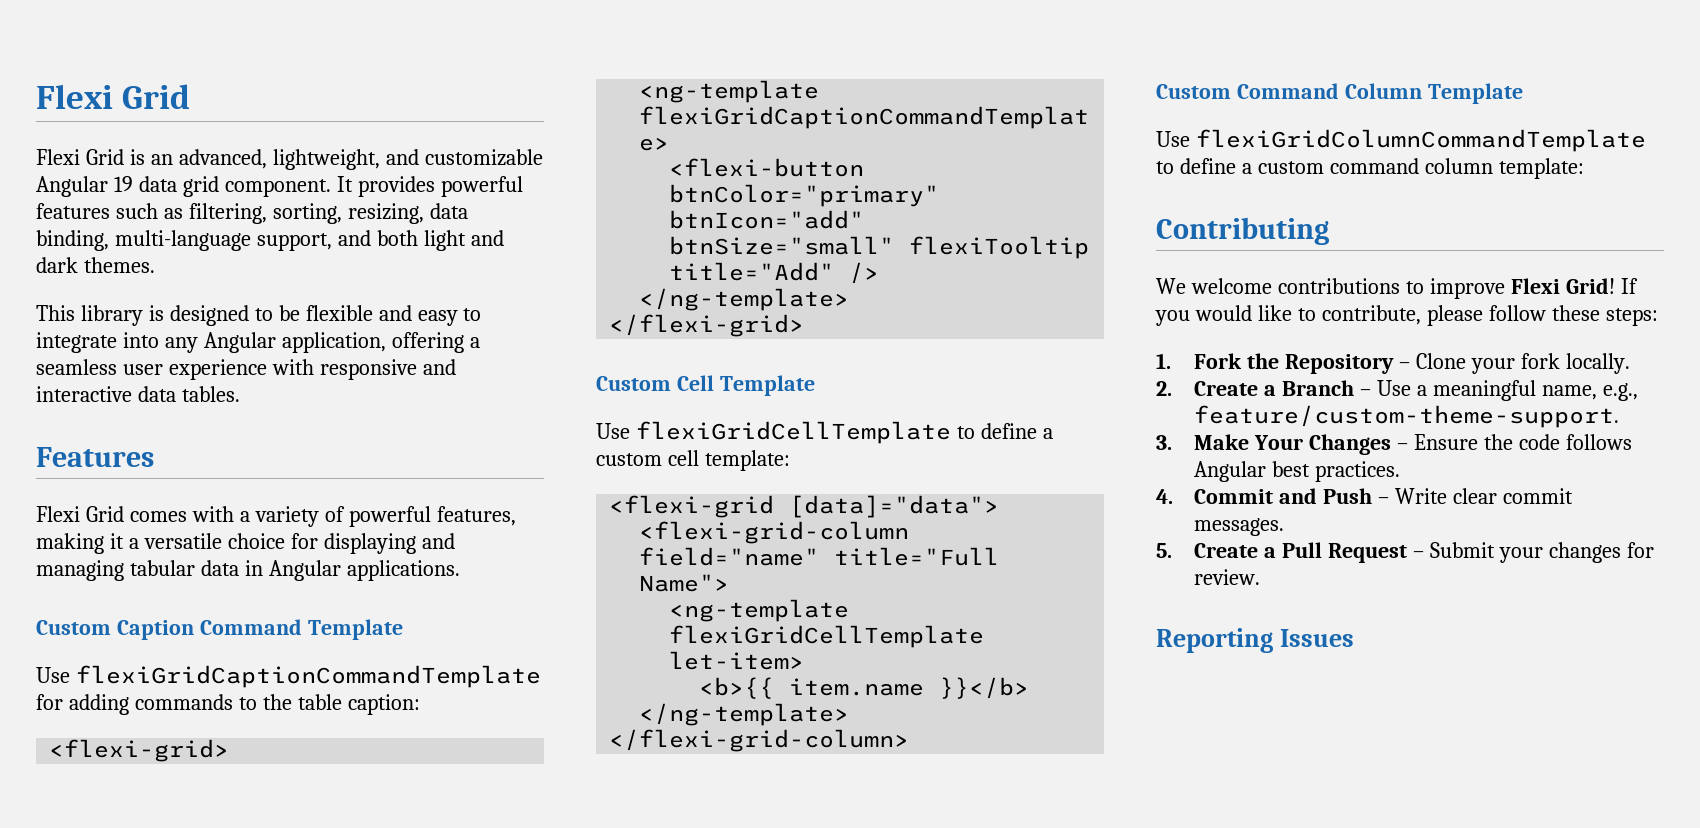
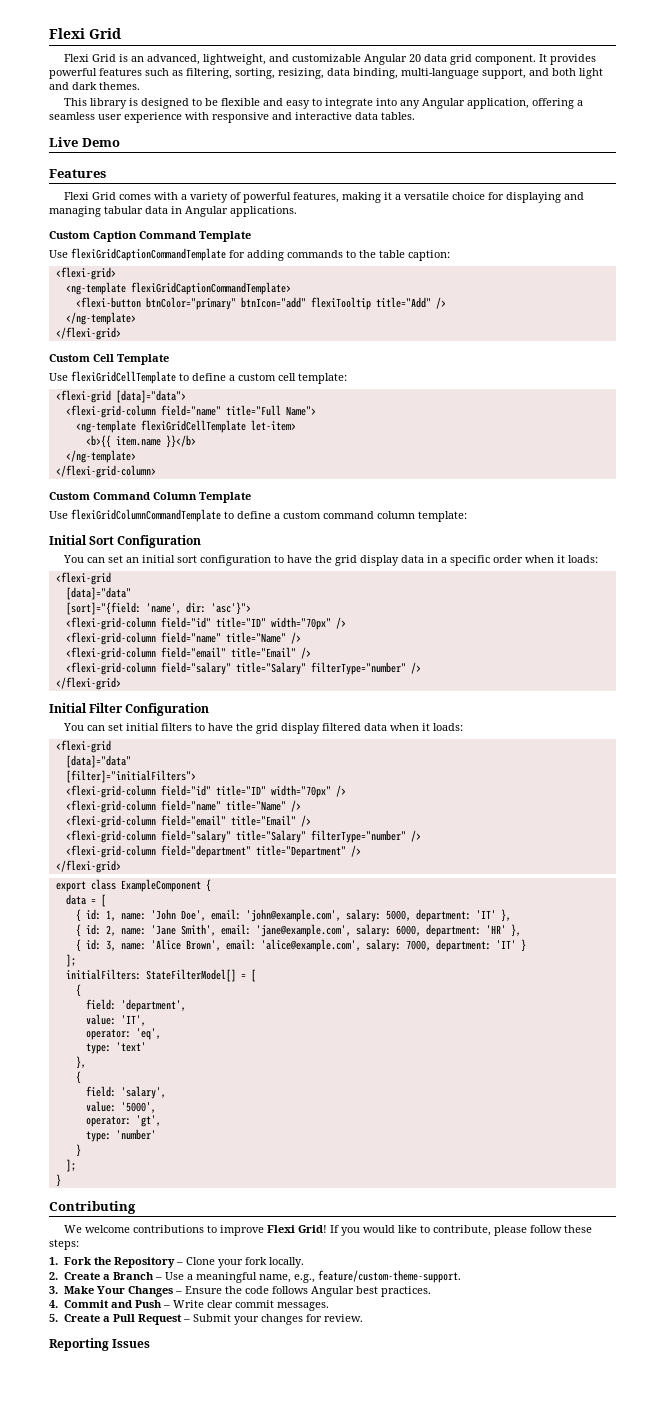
- Flexi Grid is an advanced, lightweight, and customizable Angular 19 data grid component.
+ Flexi Grid is an advanced, lightweight, and customizable Angular 20 data grid component.
+ Live Demo
- <flexi-button btnColor="primary" btnIcon="add" btnSize="small" flexiTooltip title="Add" />
+ <flexi-button btnColor="primary" btnIcon="add" flexiTooltip title="Add" />
+ Initial Sort Configuration
+ You can set an initial sort configuration to have the grid display data in a specific order when it loads:
+ <flexi-grid
+ [data]="data"
+ [sort]="{field: 'name', dir: 'asc'}">
+ <flexi-grid-column field="id" title="ID" width="70px" />
+ <flexi-grid-column field="name" title="Name" />
+ <flexi-grid-column field="email" title="Email" />
+ <flexi-grid-column field="salary" title="Salary" filterType="number" />
+ </flexi-grid>
+ Initial Filter Configuration
+ You can set initial filters to have the grid display filtered data when it loads:
+ <flexi-grid
+ [data]="data"
+ [filter]="initialFilters">
+ <flexi-grid-column field="id" title="ID" width="70px" />
+ <flexi-grid-column field="name" title="Name" />
+ <flexi-grid-column field="email" title="Email" />
+ <flexi-grid-column field="salary" title="Salary" filterType="number" />
+ <flexi-grid-column field="department" title="Department" />
+ </flexi-grid>
+ export class ExampleComponent {
+ data = [
+ { id: 1, name: 'John Doe', email: 'john@example.com', salary: 5000, department: 'IT' },
+ { id: 2, name: 'Jane Smith', email: 'jane@example.com', salary: 6000, department: 'HR' },
+ { id: 3, name: 'Alice Brown', email: 'alice@example.com', salary: 7000, department: 'IT' }
+ ];
+ initialFilters: StateFilterModel[] = [
+ {
+ field: 'department',
+ value: 'IT',
+ operator: 'eq',
+ type: 'text'
+ },
+ {
+ field: 'salary',
+ value: '5000',
+ operator: 'gt',
+ type: 'number'
+ }
+ ];
+ }

